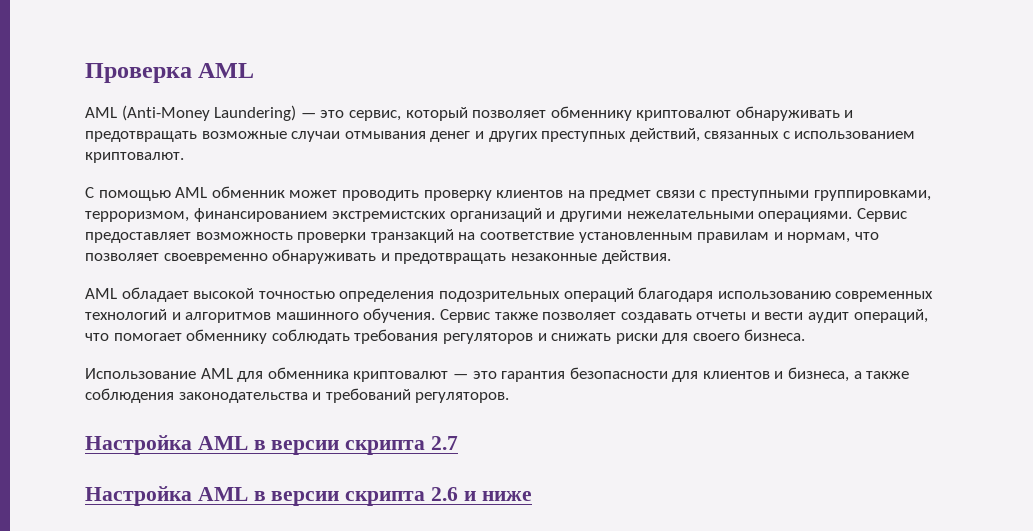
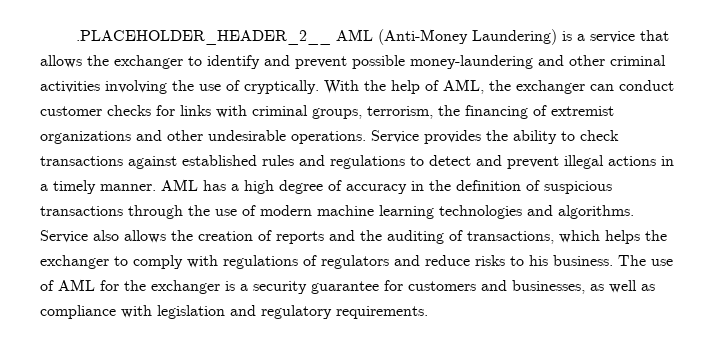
- Проверка AML
- AML (Anti-Money Laundering) — это сервис, который позволяет обменнику криптовалют обнаруживать и предотвращать возможные случаи отмывания денег и других преступных действий, связанных с использованием криптовалют.
- С помощью AML обменник может проводить проверку клиентов на предмет связи с преступными группировками, терроризмом, финансированием экстремистских организаций и другими нежелательными операциями. Сервис предоставляет возможность проверки транзакций на соответствие установленным правилам и нормам, что позволяет своевременно обнаруживать и предотвращать незаконные действия.
- AML обладает высокой точностью определения подозрительных операций благодаря использованию современных технологий и алгоритмов машинного обучения. Сервис также позволяет создавать отчеты и вести аудит операций, что помогает обменнику соблюдать требования регуляторов и снижать риски для своего бизнеса.
- Использование AML для обменника криптовалют — это гарантия безопасности для клиентов и бизнеса, а также соблюдения законодательства и требований регуляторов.
- Настройка AML в версии скрипта 2.7
- Настройка AML в версии скрипта 2.6 и ниже
+ .PLACEHOLDER_HEADER_2__ AML (Anti-Money Laundering) is a service that allows the exchanger to identify and prevent possible money-laundering and other criminal activities involving the use of cryptically. With the help of AML, the exchanger can conduct customer checks for links with criminal groups, terrorism, the financing of extremist organizations and other undesirable operations. Service provides the ability to check transactions against established rules and regulations to detect and prevent illegal actions in a timely manner. AML has a high degree of accuracy in the definition of suspicious transactions through the use of modern machine learning technologies and algorithms. Service also allows the creation of reports and the auditing of transactions, which helps the exchanger to comply with regulations of regulators and reduce risks to his business. The use of AML for the exchanger is a security guarantee for customers and businesses, as well as compliance with legislation and regulatory requirements.

